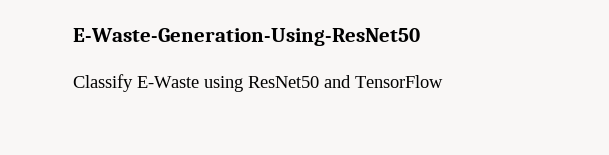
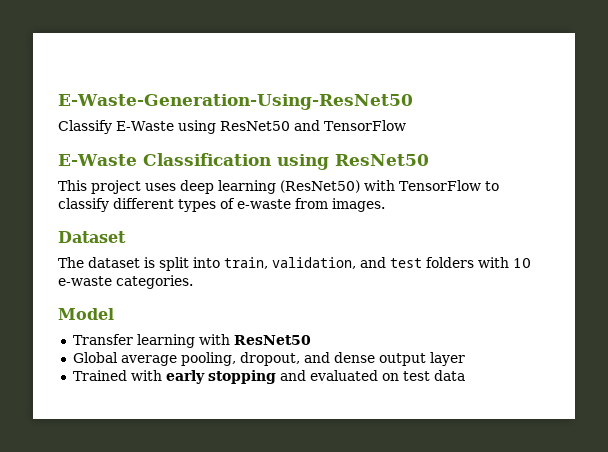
+ E-Waste Classification using ResNet50
+ This project uses deep learning (ResNet50) with TensorFlow to classify different types of e-waste from images.
+ Dataset
+ The dataset is split into train, validation, and test folders with 10 e-waste categories.
+ Model
+ Transfer learning with ResNet50
+ Global average pooling, dropout, and dense output layer
+ Trained with early stopping and evaluated on test data

